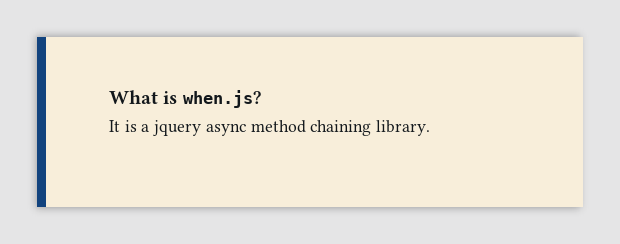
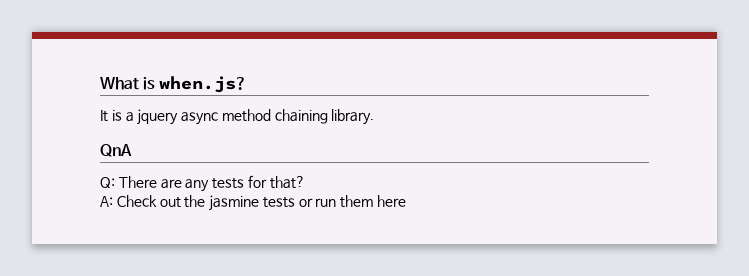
+ QnA
+ Q: There are any tests for that?
+ A: Check out the jasmine tests or run them here

